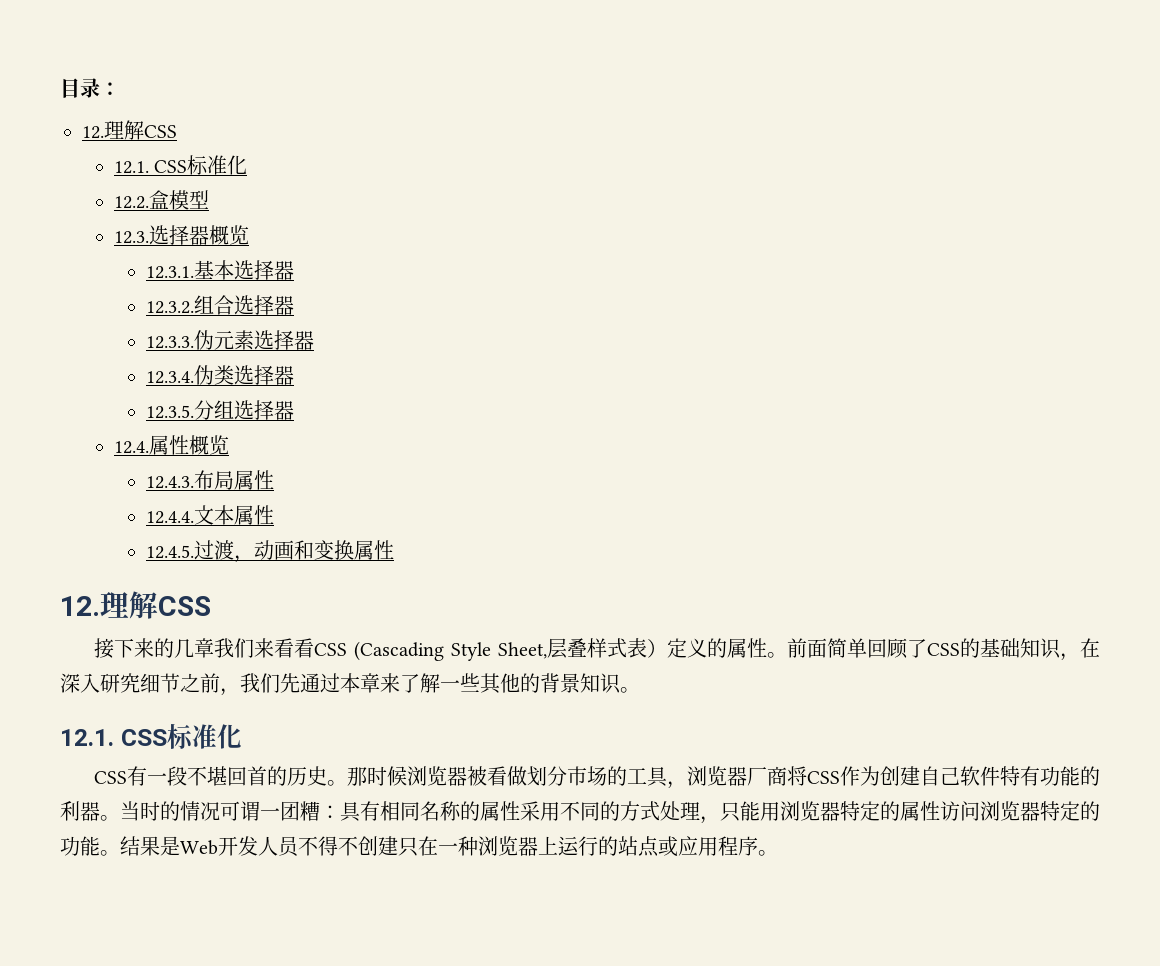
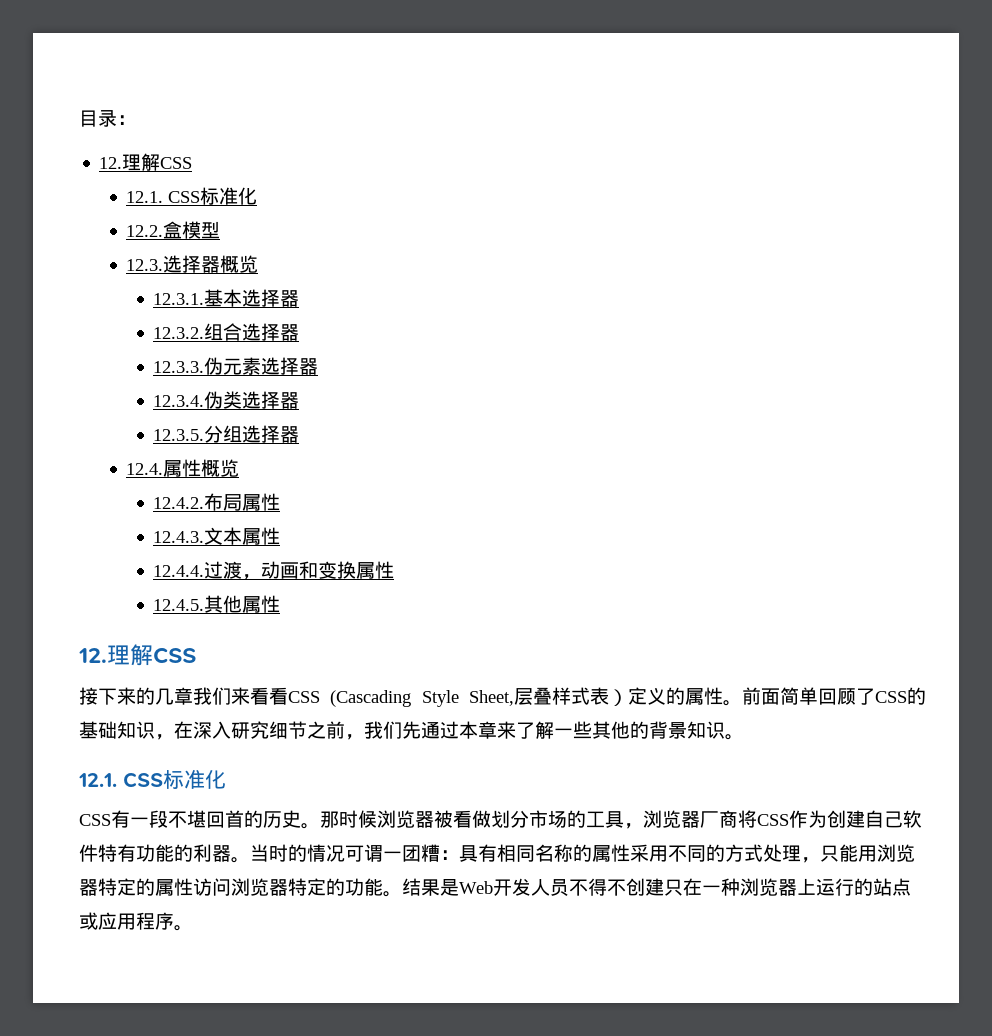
- 12.4.3.布局属性
+ 12.4.2.布局属性
- 12.4.4.文本属性
+ 12.4.3.文本属性
- 12.4.5.过渡，动画和变换属性
+ 12.4.4.过渡，动画和变换属性
+ 12.4.5.其他属性

